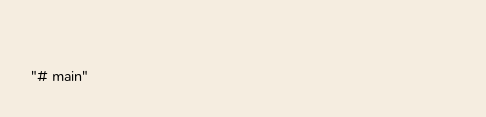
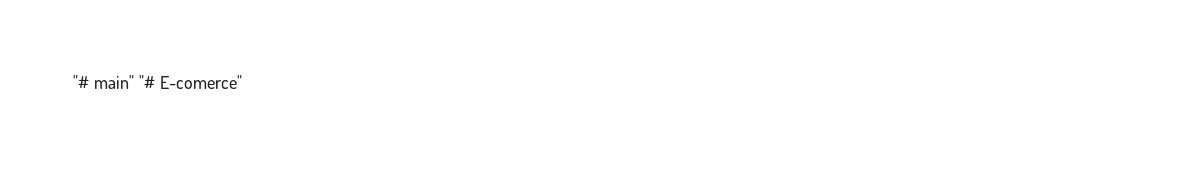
- "# main"
+ "# main" "# E-comerce"

